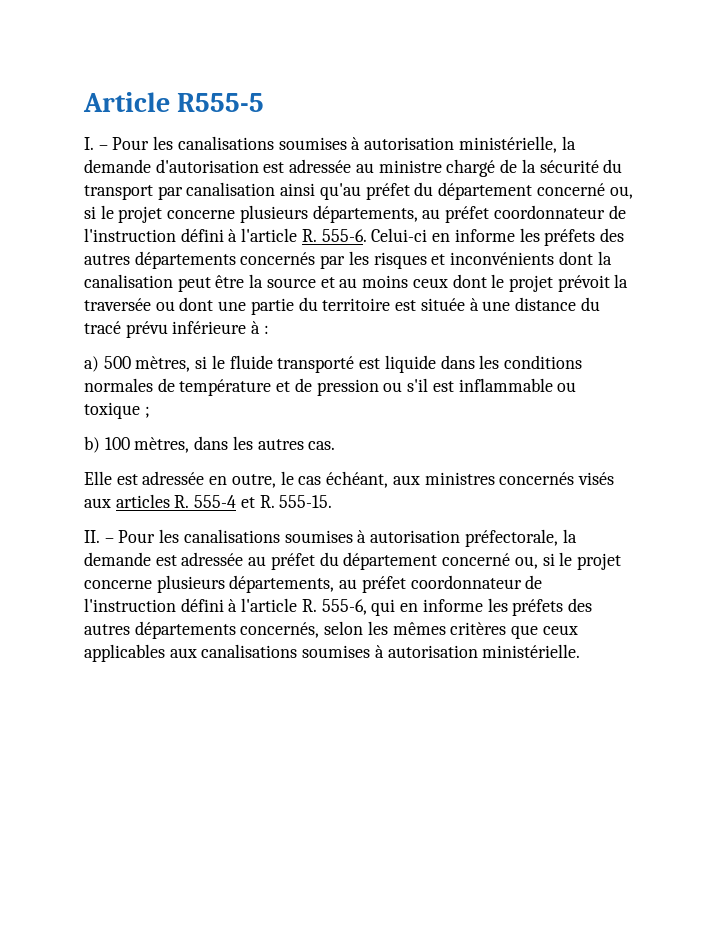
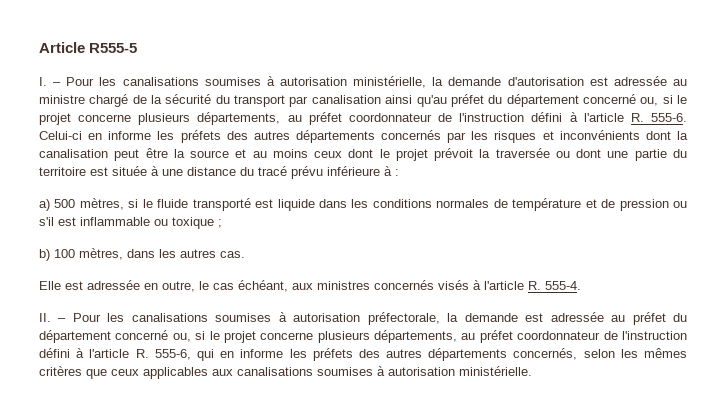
- Elle est adressée en outre, le cas échéant, aux ministres concernés visés aux articles R. 555-4 et R. 555-15.
+ Elle est adressée en outre, le cas échéant, aux ministres concernés visés à l'article R. 555-4.

